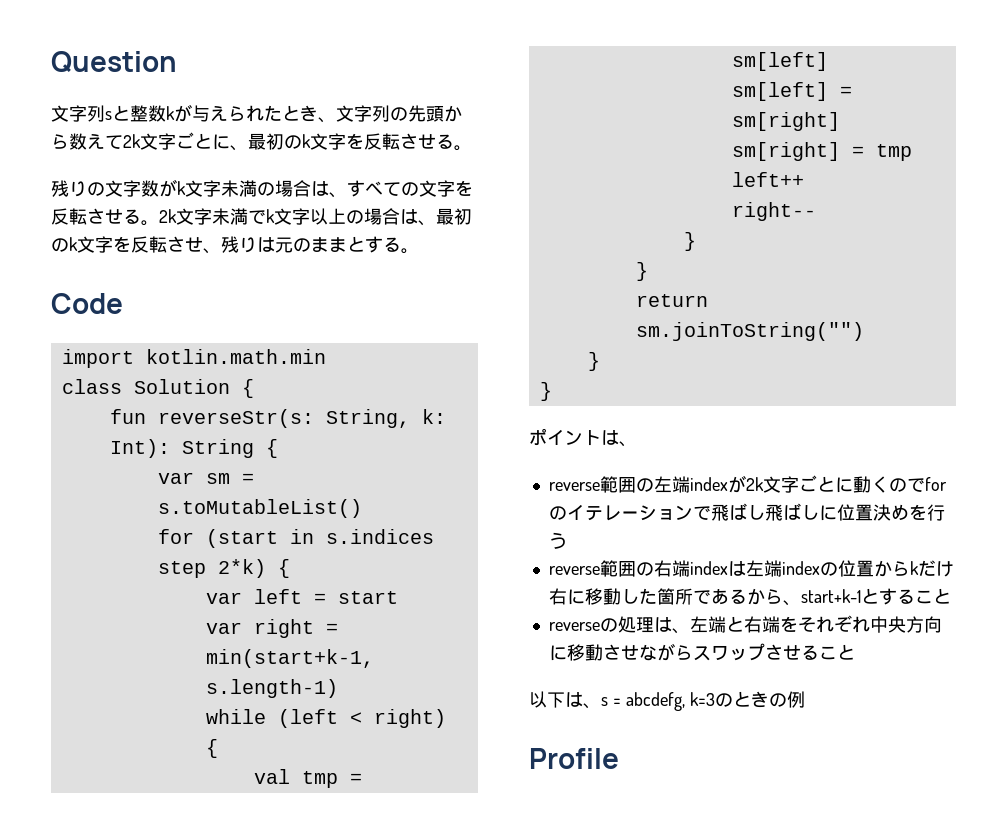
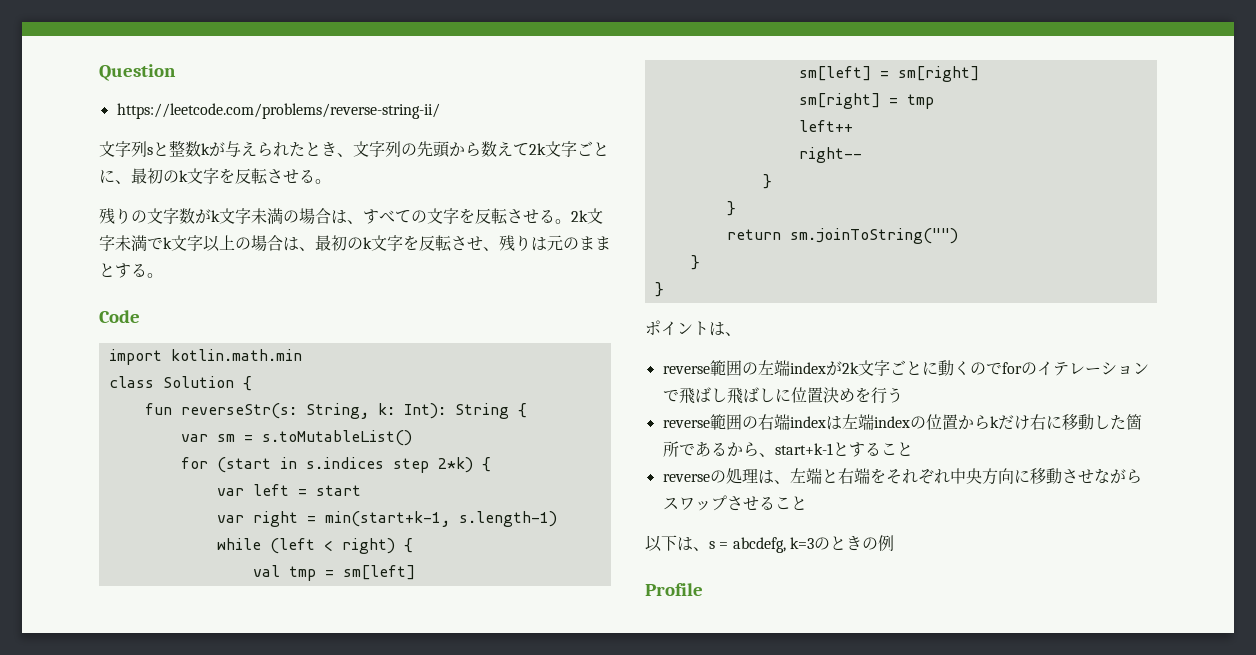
+ https://leetcode.com/problems/reverse-string-ii/

